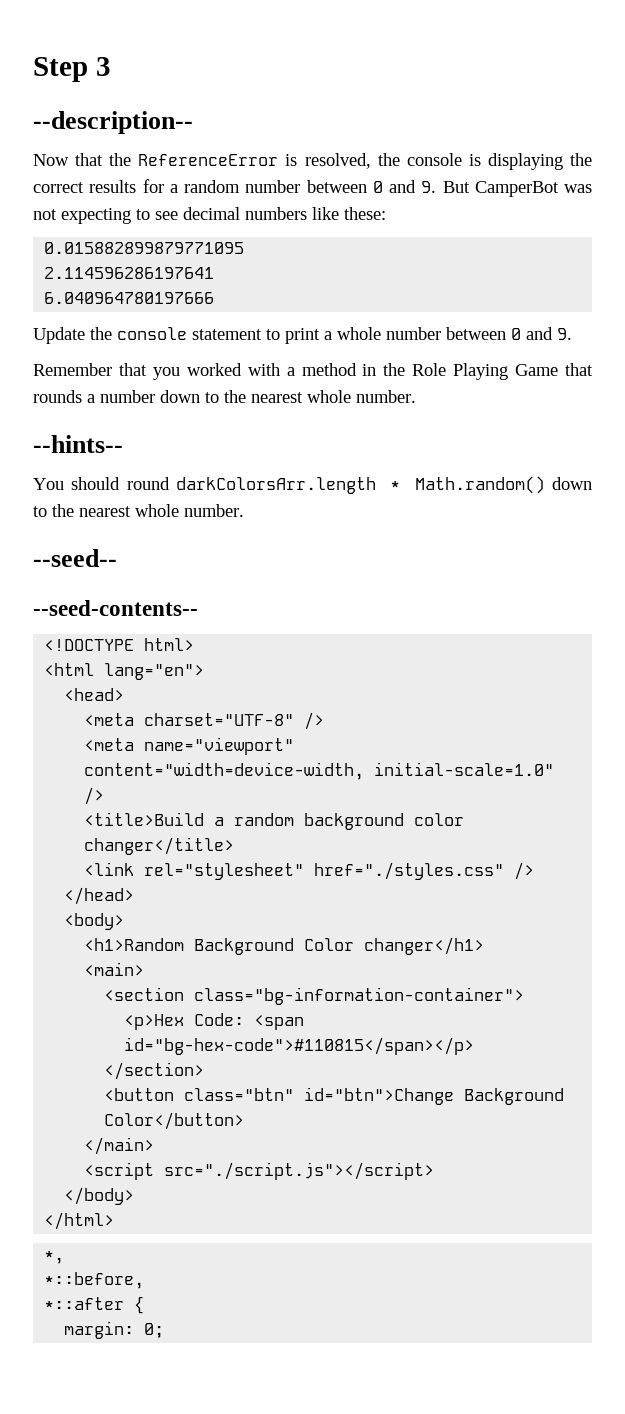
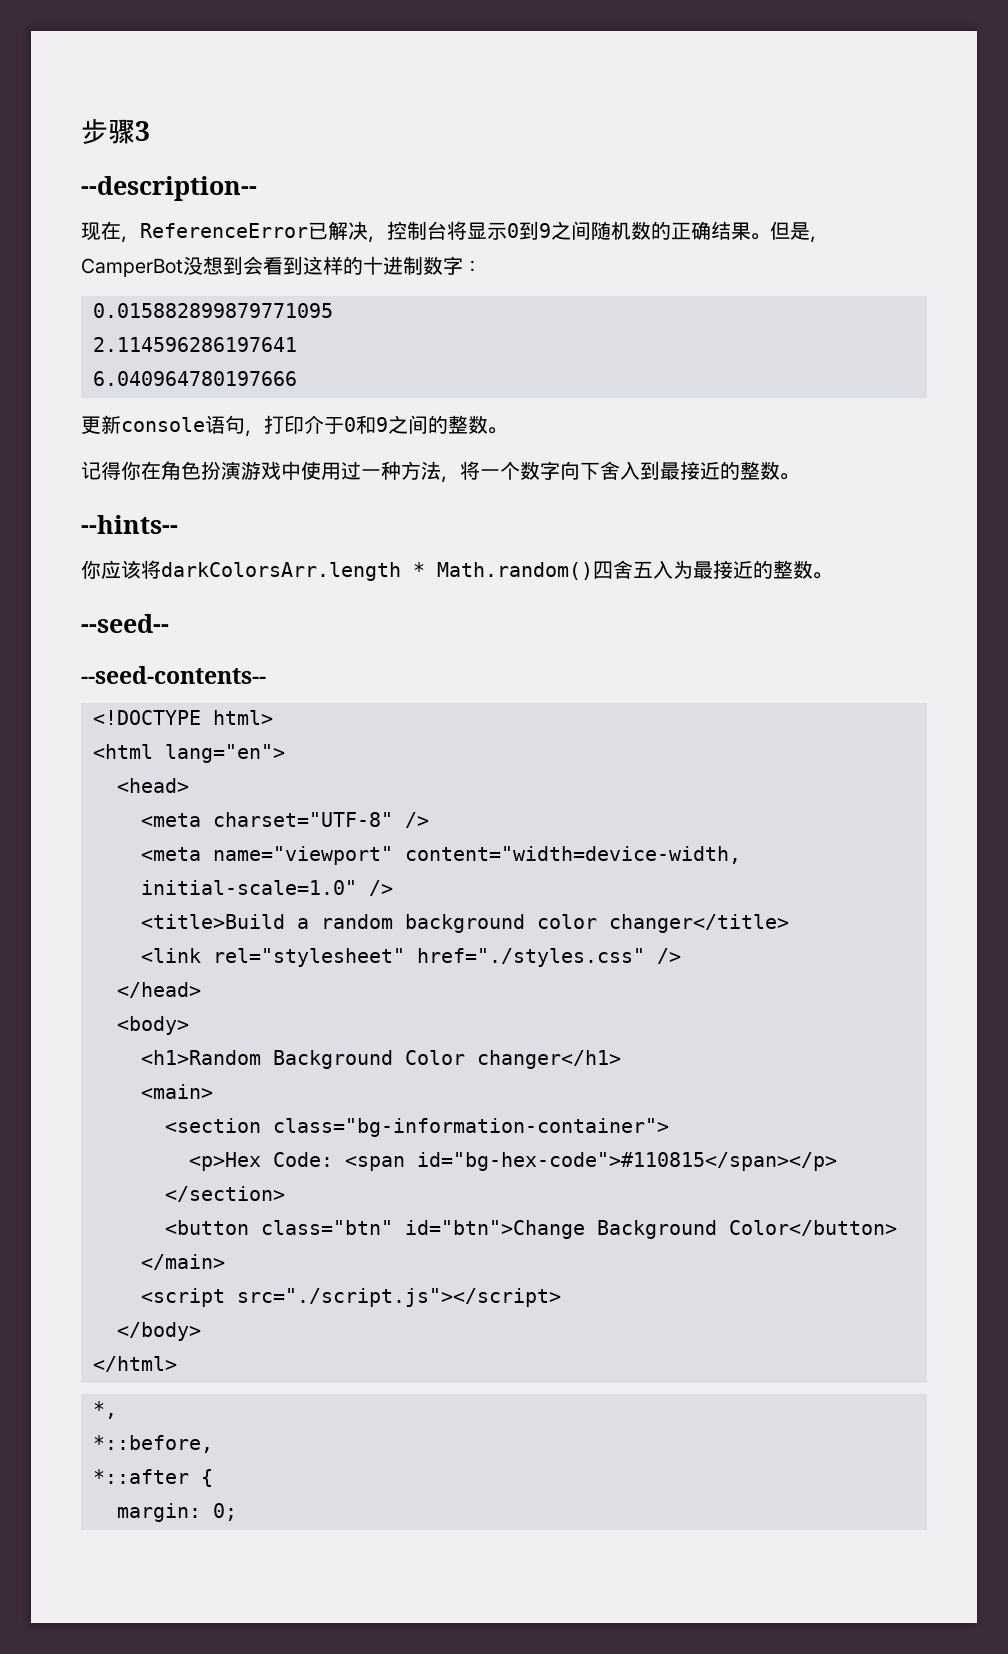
- Step 3
+ 步骤3
- Now that the ReferenceError is resolved, the console is displaying the correct results for a random number between 0 and 9. But CamperBot was not expecting to see decimal numbers like these:
+ 现在，ReferenceError已解决，控制台将显示0到9之间随机数的正确结果。但是，CamperBot没想到会看到这样的十进制数字：
  0.015882899879771095
  2.114596286197641
  6.040964780197666
- Update the console statement to print a whole number between 0 and 9.
- Remember that you worked with a method in the Role Playing Game that rounds a number down to the nearest whole number.
+ 更新console语句，打印介于0和9之间的整数。
+ 记得你在角色扮演游戏中使用过一种方法，将一个数字向下舍入到最接近的整数。
  --hints--
- You should round darkColorsArr.length * Math.random() down to the nearest whole number.
+ 你应该将darkColorsArr.length * Math.random()四舍五入为最接近的整数。

